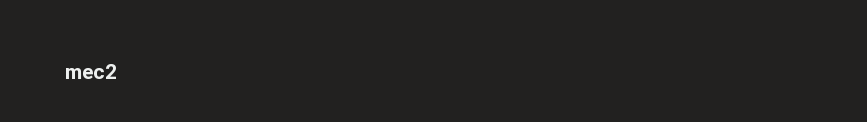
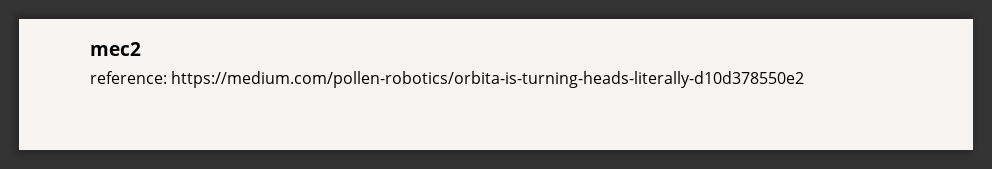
+ reference: https://medium.com/pollen-robotics/orbita-is-turning-heads-literally-d10d378550e2

